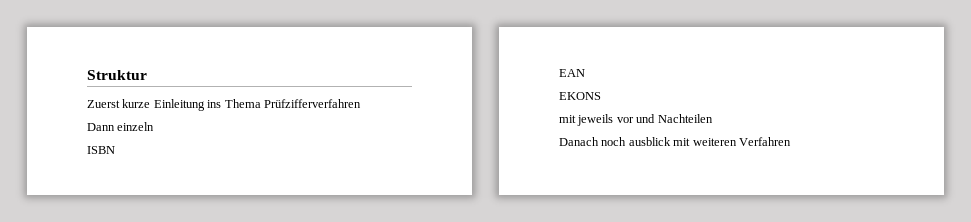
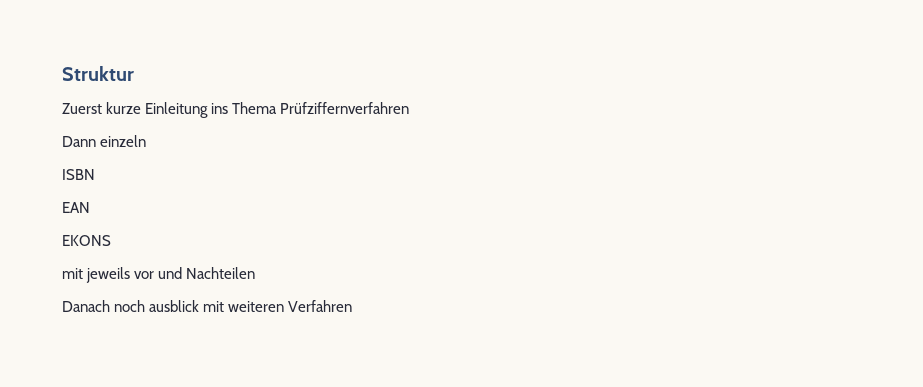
- Zuerst kurze Einleitung ins Thema Prüfzifferverfahren
+ Zuerst kurze Einleitung ins Thema Prüfziffernverfahren

